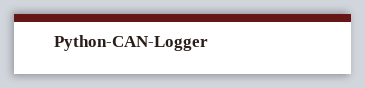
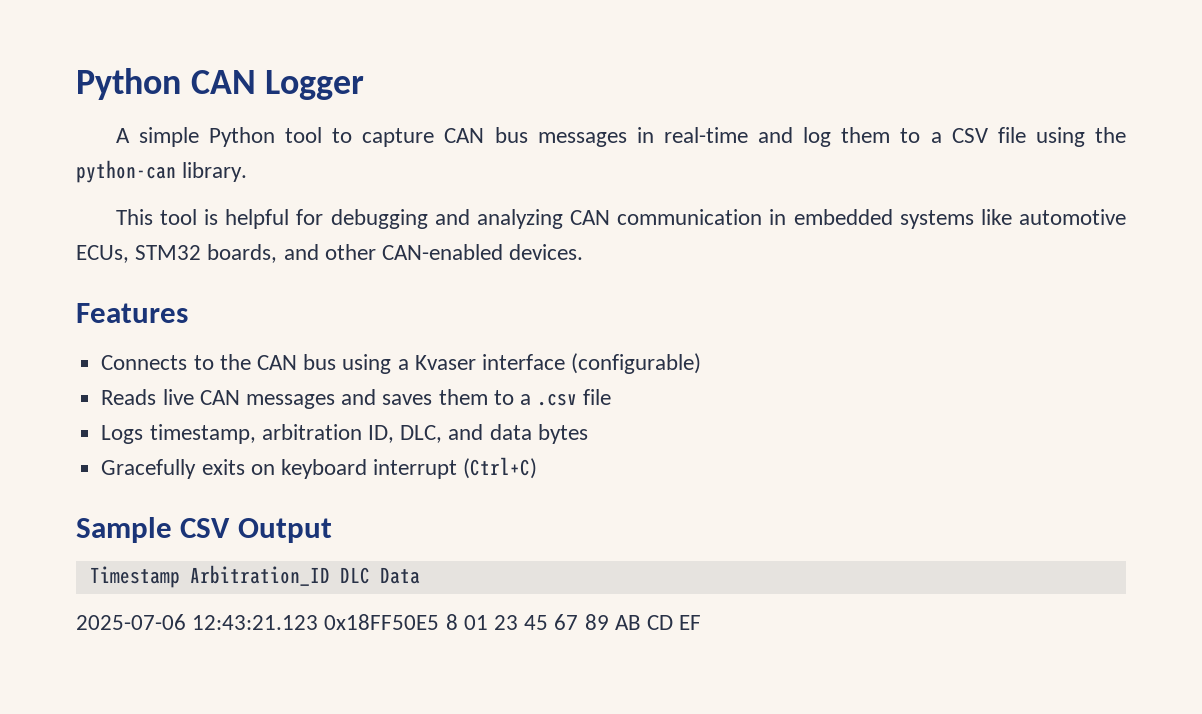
- Python-CAN-Logger
+ Python CAN Logger
+ A simple Python tool to capture CAN bus messages in real-time and log them to a CSV file using the python-can library.
+ This tool is helpful for debugging and analyzing CAN communication in embedded systems like automotive ECUs, STM32 boards, and other CAN-enabled devices.
+ Features
+ Connects to the CAN bus using a Kvaser interface (configurable)
+ Reads live CAN messages and saves them to a .csv file
+ Logs timestamp, arbitration ID, DLC, and data bytes
+ Gracefully exits on keyboard interrupt (Ctrl+C)
+ Sample CSV Output
+ Timestamp Arbitration_ID DLC Data
+ 2025-07-06 12:43:21.123 0x18FF50E5 8 01 23 45 67 89 AB CD EF

